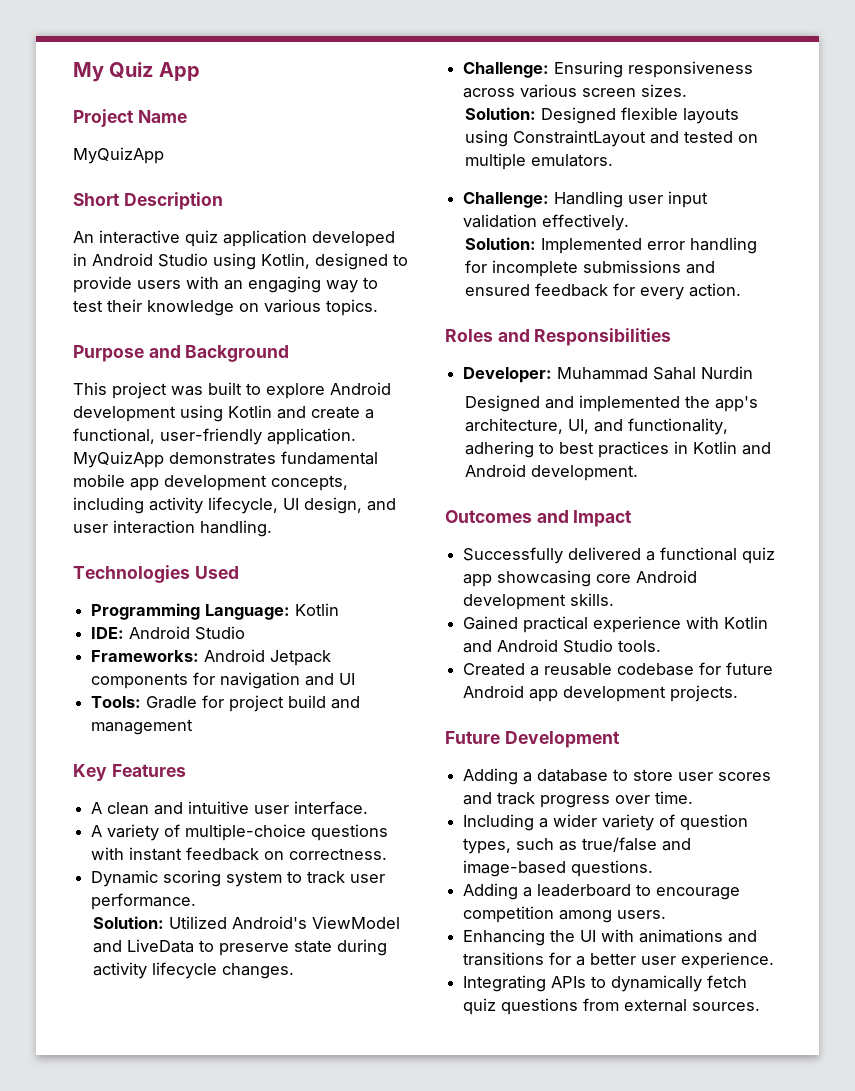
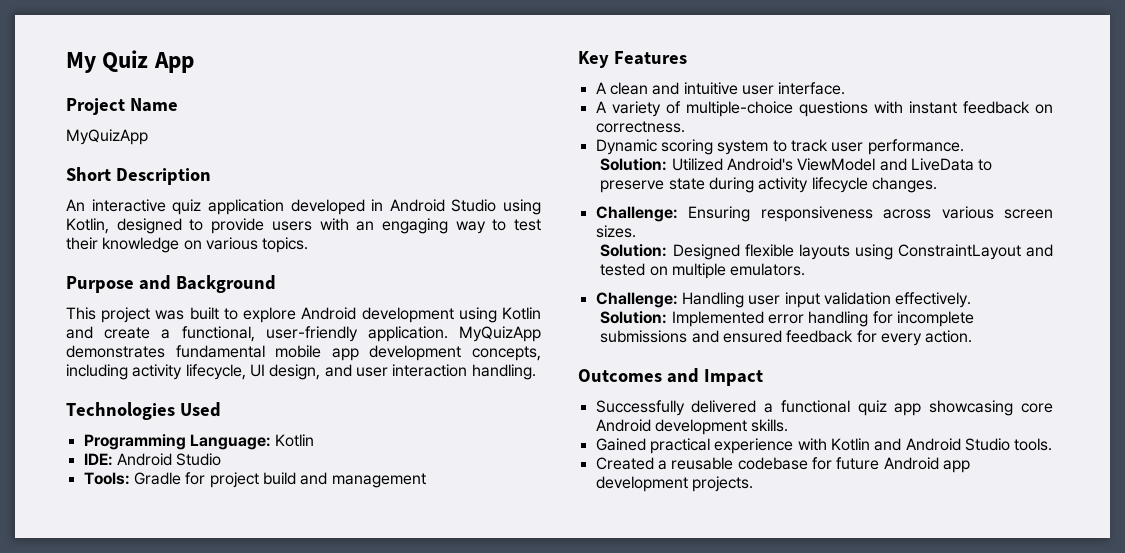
- Frameworks: Android Jetpack components for navigation and UI
- Roles and Responsibilities
- Developer: Muhammad Sahal Nurdin
- Designed and implemented the app's architecture, UI, and functionality, adhering to best practices in Kotlin and Android development.
- Future Development
- Adding a database to store user scores and track progress over time.
- Including a wider variety of question types, such as true/false and image-based questions.
- Adding a leaderboard to encourage competition among users.
- Enhancing the UI with animations and transitions for a better user experience.
- Integrating APIs to dynamically fetch quiz questions from external sources.

